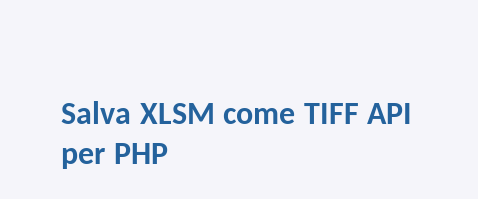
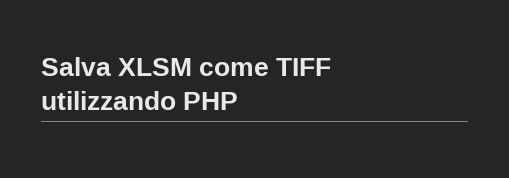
- Salva XLSM come TIFF API per PHP
+ Salva XLSM come TIFF utilizzando PHP

